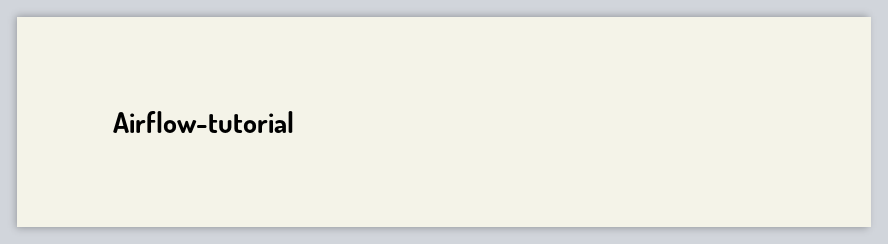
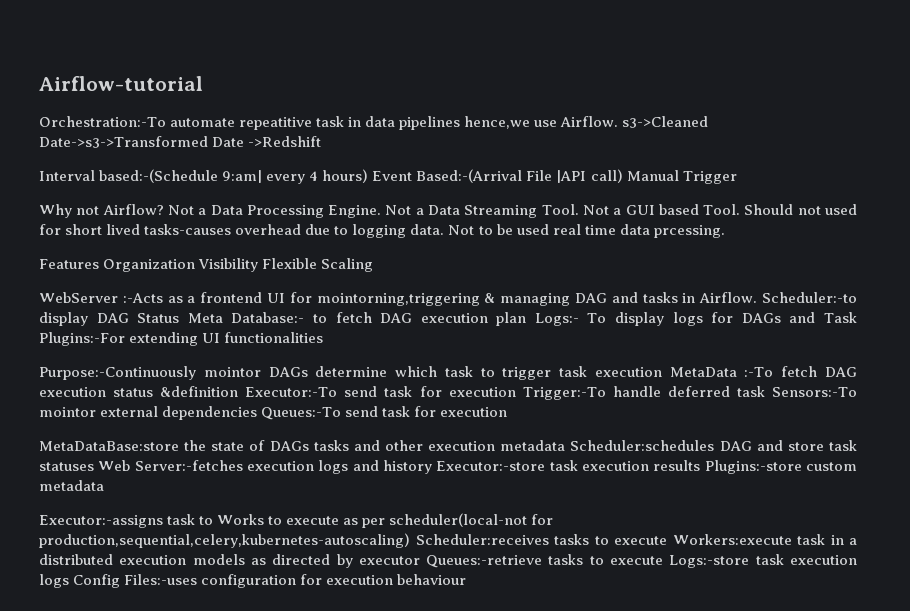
+ Orchestration:-To automate repeatitive task in data pipelines hence,we use Airflow. s3->Cleaned Date->s3->Transformed Date ->Redshift
+ Interval based:-(Schedule 9:am| every 4 hours) Event Based:-(Arrival File |API call) Manual Trigger
+ Why not Airflow? Not a Data Processing Engine. Not a Data Streaming Tool. Not a GUI based Tool. Should not used for short lived tasks-causes overhead due to logging data. Not to be used real time data prcessing.
+ Features Organization Visibility Flexible Scaling
+ WebServer :-Acts as a frontend UI for mointorning,triggering & managing DAG and tasks in Airflow. Scheduler:-to display DAG Status Meta Database:- to fetch DAG execution plan Logs:- To display logs for DAGs and Task Plugins:-For extending UI functionalities
+ Purpose:-Continuously mointor DAGs determine which task to trigger task execution MetaData :-To fetch DAG execution status &definition Executor:-To send task for execution Trigger:-To handle deferred task Sensors:-To mointor external dependencies Queues:-To send task for execution
+ MetaDataBase:store the state of DAGs tasks and other execution metadata Scheduler:schedules DAG and store task statuses Web Server:-fetches execution logs and history Executor:-store task execution results Plugins:-store custom metadata
+ Executor:-assigns task to Works to execute as per scheduler(local-not for production,sequential,celery,kubernetes-autoscaling) Scheduler:receives tasks to execute Workers:execute task in a distributed execution models as directed by executor Queues:-retrieve tasks to execute Logs:-store task execution logs Config Files:-uses configuration for execution behaviour

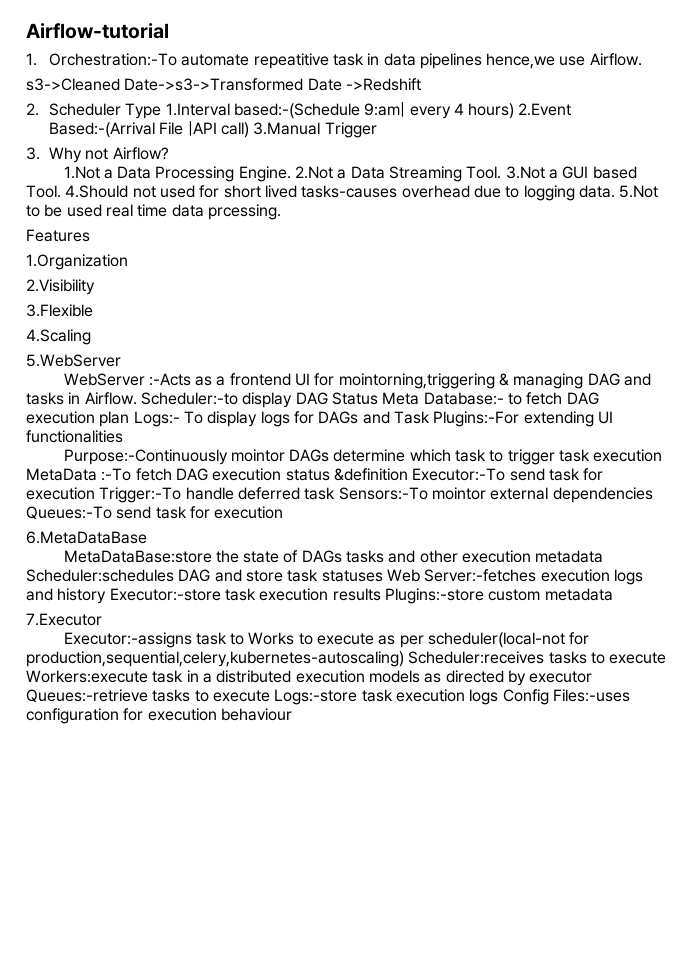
- Orchestration:-To automate repeatitive task in data pipelines hence,we use Airflow. s3->Cleaned Date->s3->Transformed Date ->Redshift
+ 1. Orchestration:-To automate repeatitive task in data pipelines hence,we use Airflow.
+ s3->Cleaned Date->s3->Transformed Date ->Redshift
- Interval based:-(Schedule 9:am| every 4 hours) Event Based:-(Arrival File |API call) Manual Trigger
+ 2. Scheduler Type 1.Interval based:-(Schedule 9:am| every 4 hours) 2.Event Based:-(Arrival File |API call) 3.Manual Trigger
- Why not Airflow? Not a Data Processing Engine.
+ 3. Why not Airflow?
+ 1.Not a Data Processing Engine.
- Not a Data Streaming Tool.
+ 2.Not a Data Streaming Tool.
- Not a GUI based Tool.
+ 3.Not a GUI based Tool.
- Should not used for short lived tasks-causes overhead due to logging data.
+ 4.Should not used for short lived tasks-causes overhead due to logging data.
- Not to be used real time data prcessing.
+ 5.Not to be used real time data prcessing.
- Features Organization Visibility Flexible Scaling
+ Features
+ 1.Organization
+ 2.Visibility
+ 3.Flexible
+ 4.Scaling
+ 5.WebServer
+ 6.MetaDataBase
+ 7.Executor

